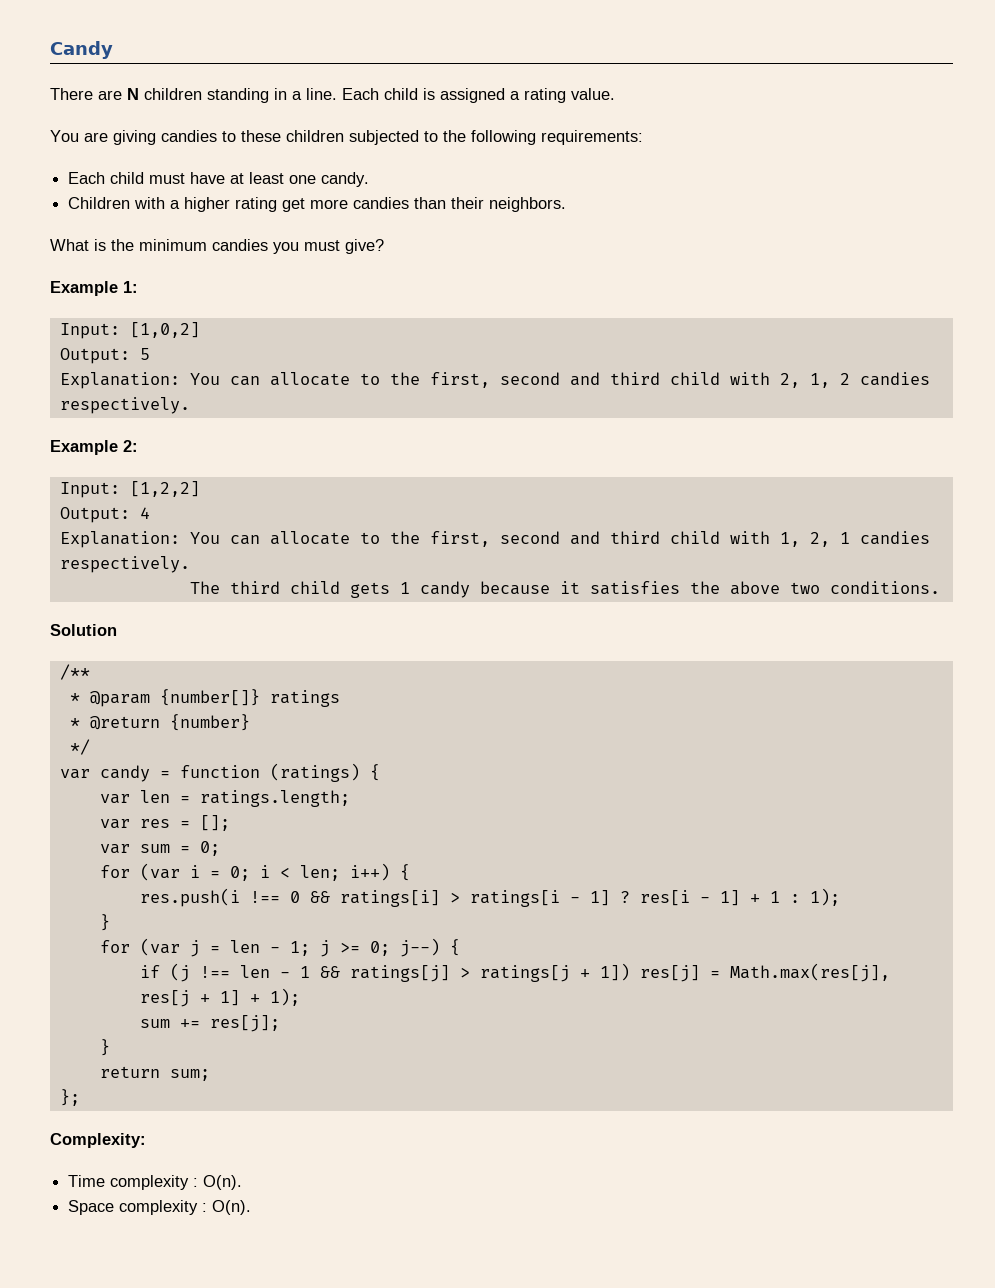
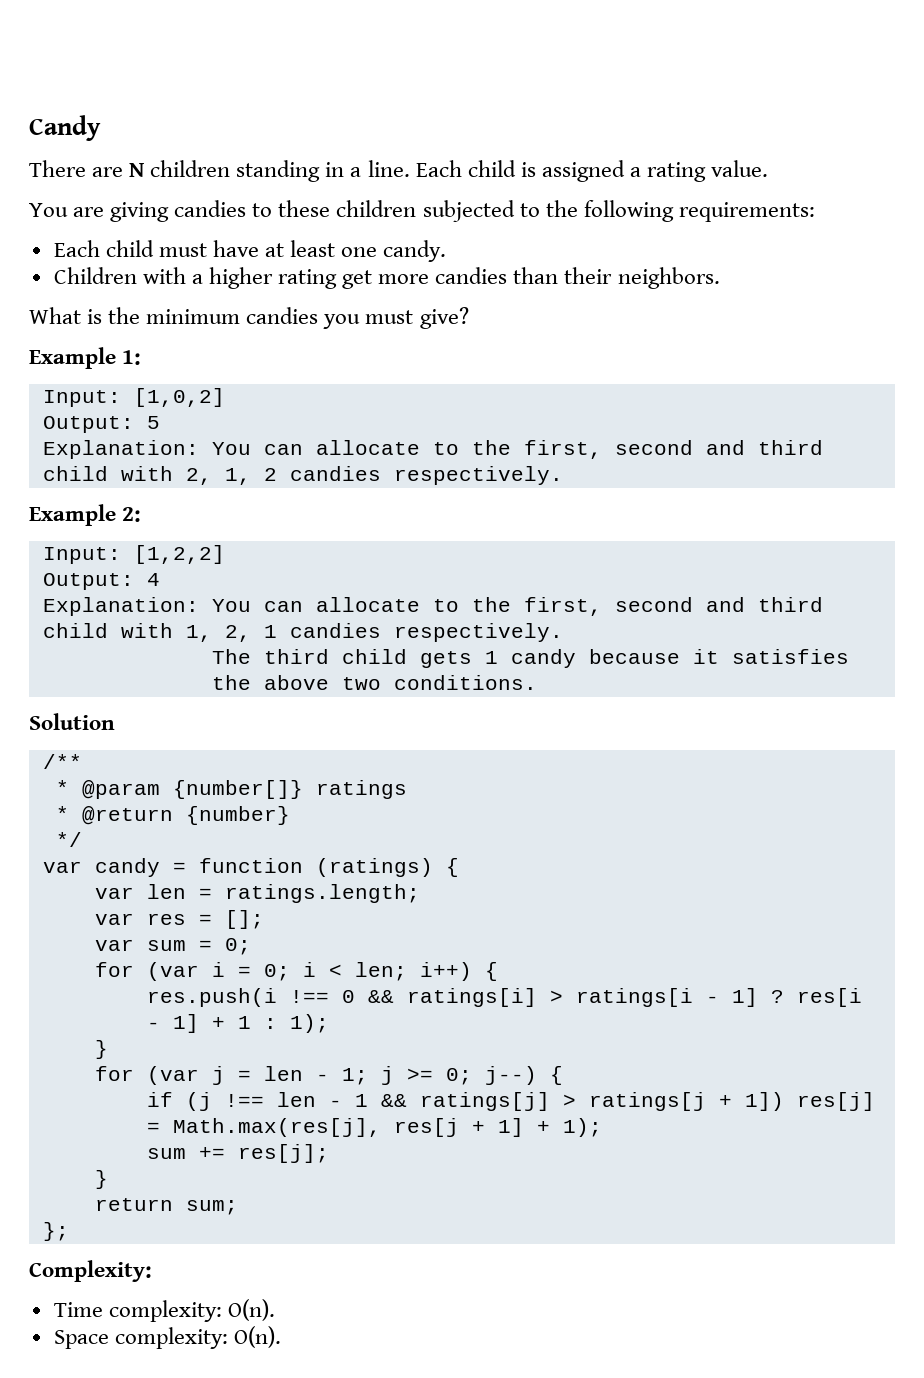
- Time complexity : O(n).
+ Time complexity: O(n).
- Space complexity : O(n).
+ Space complexity: O(n).

